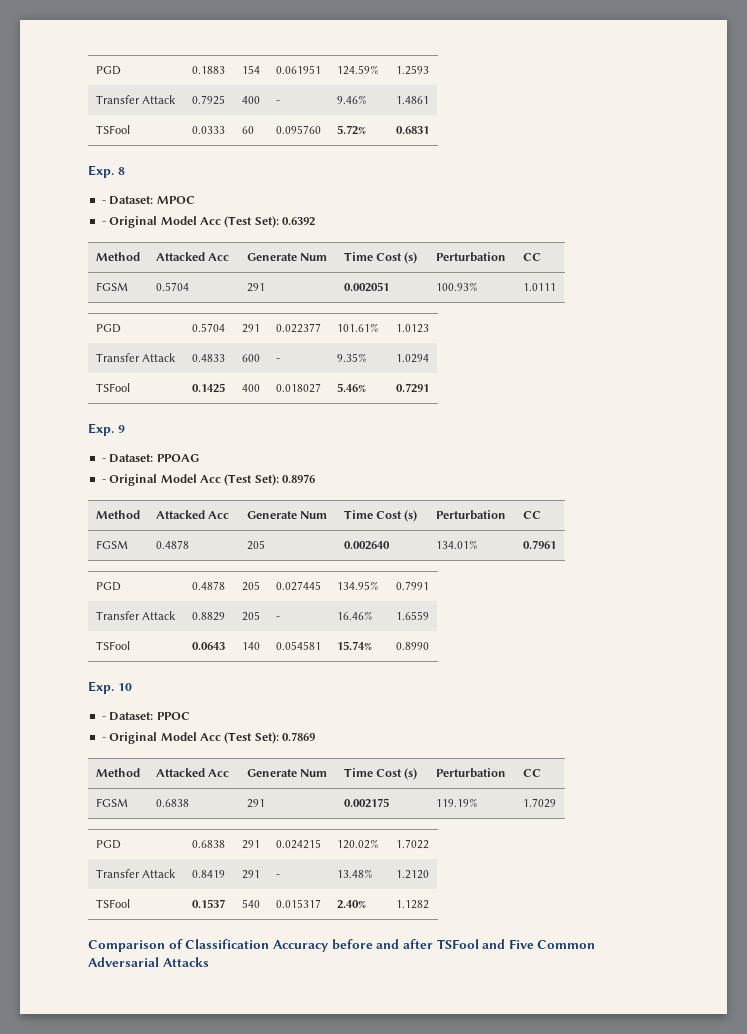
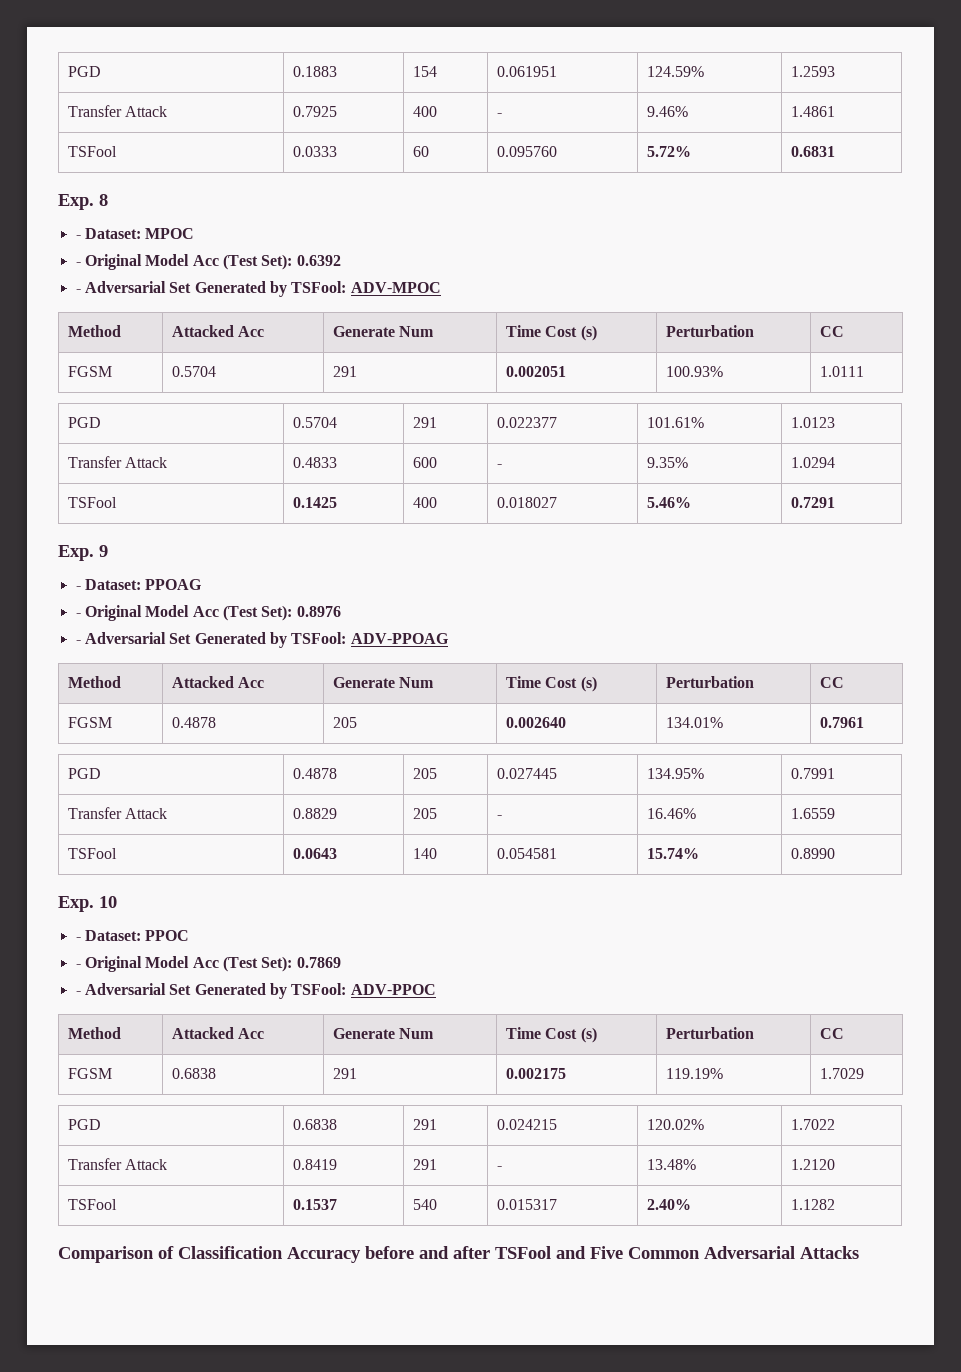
+ - Adversarial Set Generated by TSFool: ADV-MPOC
+ - Adversarial Set Generated by TSFool: ADV-PPOAG
+ - Adversarial Set Generated by TSFool: ADV-PPOC

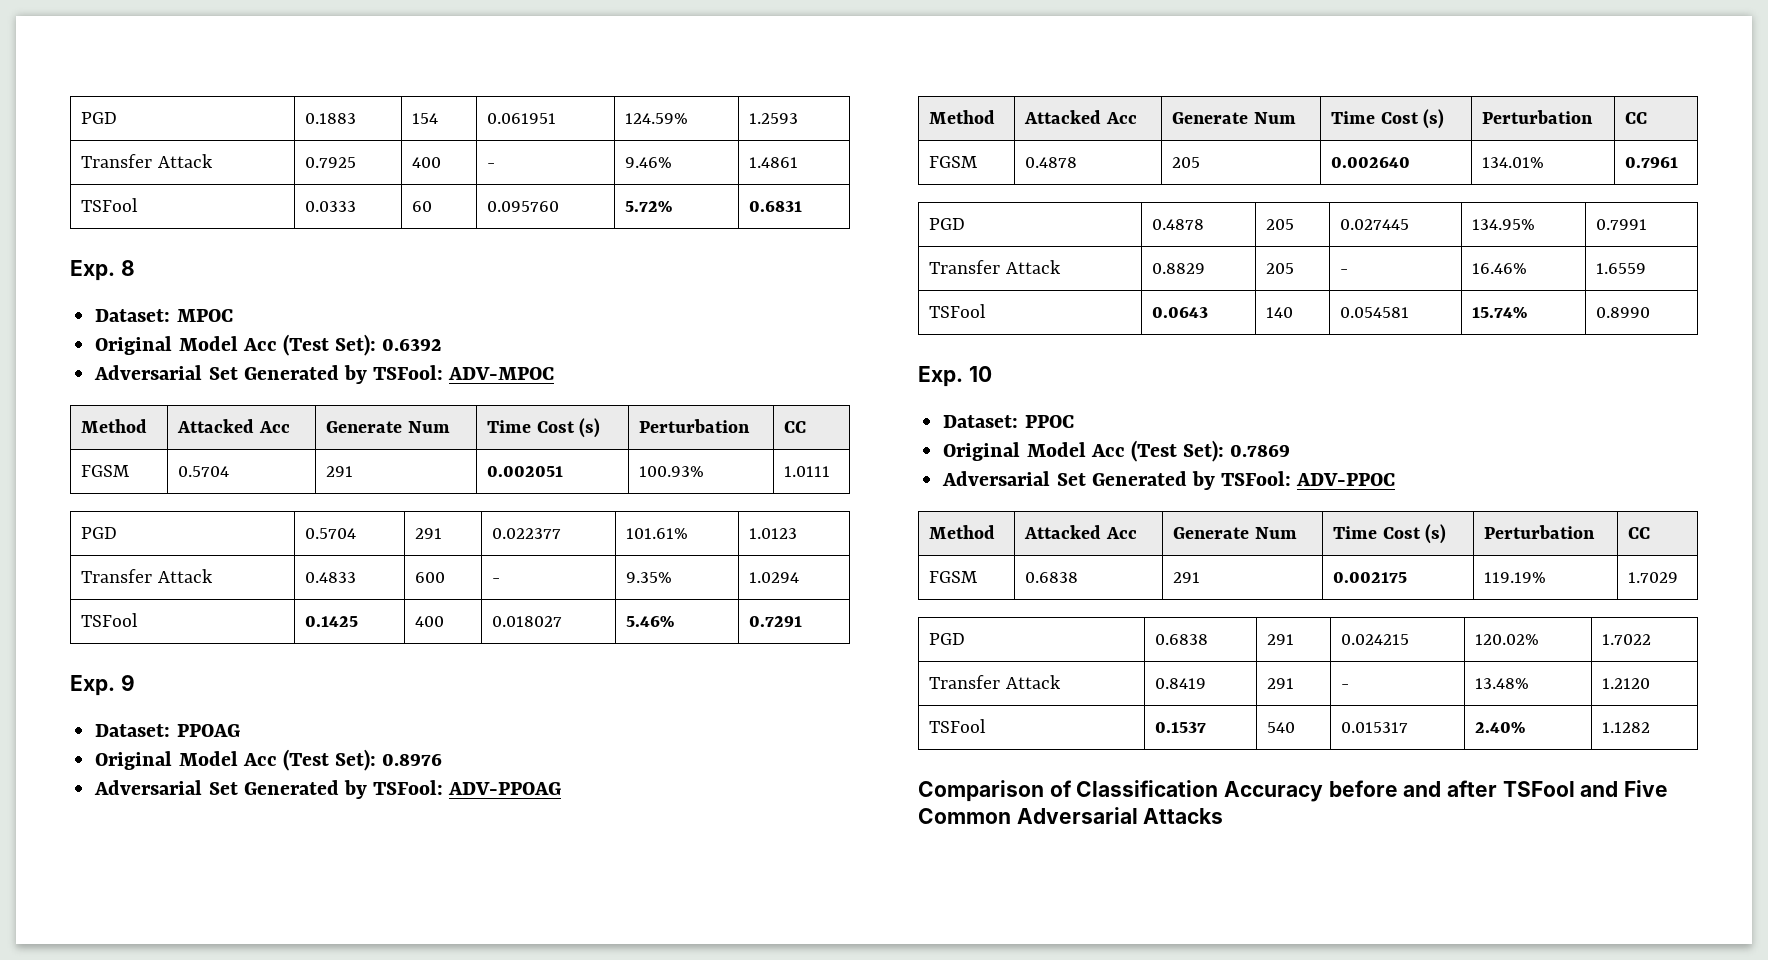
- - Dataset: MPOC
+ Dataset: MPOC
- - Original Model Acc (Test Set): 0.6392
+ Original Model Acc (Test Set): 0.6392
- - Adversarial Set Generated by TSFool: ADV-MPOC
+ Adversarial Set Generated by TSFool: ADV-MPOC
- - Dataset: PPOAG
+ Dataset: PPOAG
- - Original Model Acc (Test Set): 0.8976
+ Original Model Acc (Test Set): 0.8976
- - Adversarial Set Generated by TSFool: ADV-PPOAG
+ Adversarial Set Generated by TSFool: ADV-PPOAG
- - Dataset: PPOC
+ Dataset: PPOC
- - Original Model Acc (Test Set): 0.7869
+ Original Model Acc (Test Set): 0.7869
- - Adversarial Set Generated by TSFool: ADV-PPOC
+ Adversarial Set Generated by TSFool: ADV-PPOC

